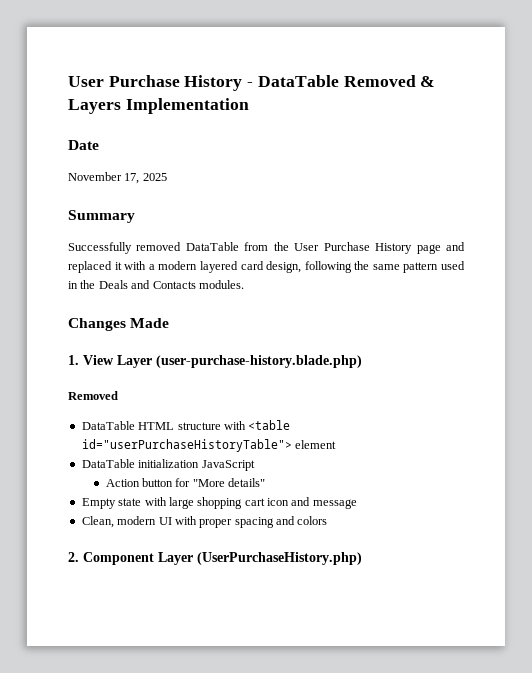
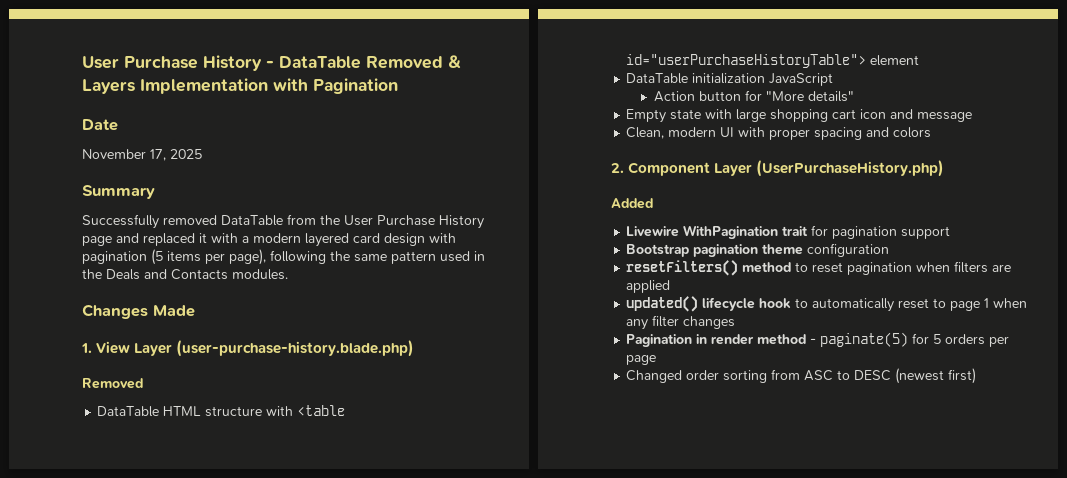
- User Purchase History - DataTable Removed & Layers Implementation
+ User Purchase History - DataTable Removed & Layers Implementation with Pagination
- Successfully removed DataTable from the User Purchase History page and replaced it with a modern layered card design, following the same pattern used in the Deals and Contacts modules.
+ Successfully removed DataTable from the User Purchase History page and replaced it with a modern layered card design with pagination (5 items per page), following the same pattern used in the Deals and Contacts modules.
+ Added
+ Livewire WithPagination trait for pagination support
+ Bootstrap pagination theme configuration
+ resetFilters() method to reset pagination when filters are applied
+ updated() lifecycle hook to automatically reset to page 1 when any filter changes
+ Pagination in render method - paginate(5) for 5 orders per page
+ Changed order sorting from ASC to DESC (newest first)

